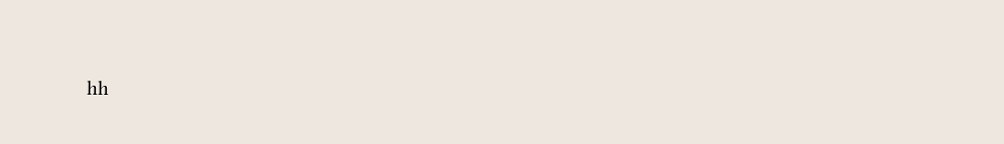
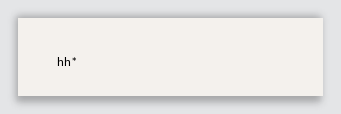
- hh
+ hh*

